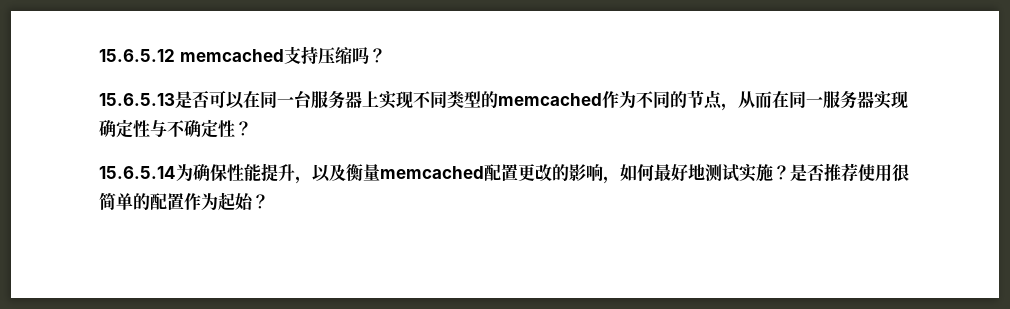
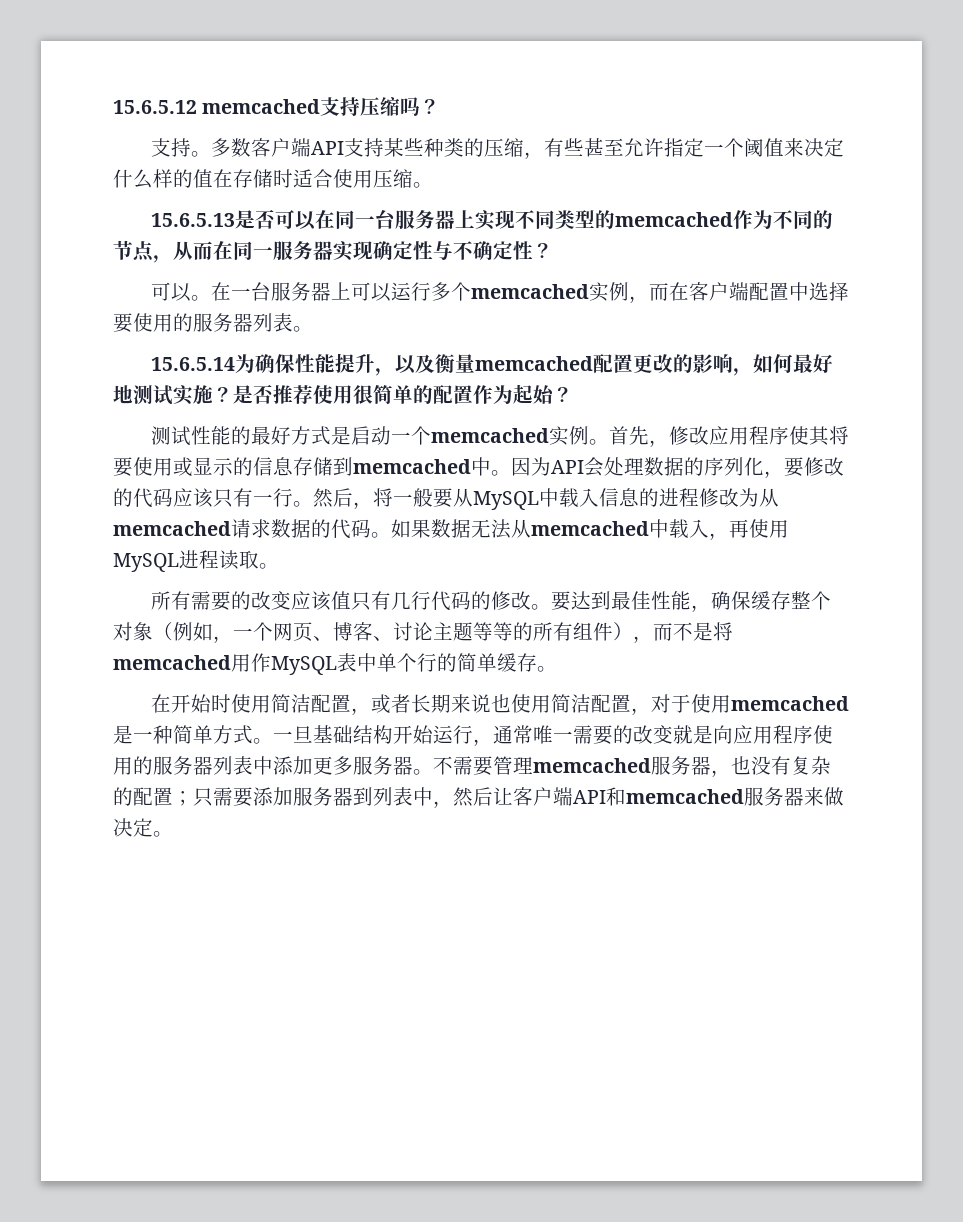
+ 支持。多数客户端API支持某些种类的压缩，有些甚至允许指定一个阈值来决定什么样的值在存储时适合使用压缩。
+ 可以。在一台服务器上可以运行多个memcached实例，而在客户端配置中选择要使用的服务器列表。
+ 测试性能的最好方式是启动一个memcached实例。首先，修改应用程序使其将要使用或显示的信息存储到memcached中。因为API会处理数据的序列化，要修改的代码应该只有一行。然后，将一般要从MySQL中载入信息的进程修改为从memcached请求数据的代码。如果数据无法从memcached中载入，再使用MySQL进程读取。
+ 所有需要的改变应该值只有几行代码的修改。要达到最佳性能，确保缓存整个对象（例如，一个网页、博客、讨论主题等等的所有组件），而不是将memcached用作MySQL表中单个行的简单缓存。
+ 在开始时使用简洁配置，或者长期来说也使用简洁配置，对于使用memcached是一种简单方式。一旦基础结构开始运行，通常唯一需要的改变就是向应用程序使用的服务器列表中添加更多服务器。不需要管理memcached服务器，也没有复杂的配置；只需要添加服务器到列表中，然后让客户端API和memcached服务器来做决定。

